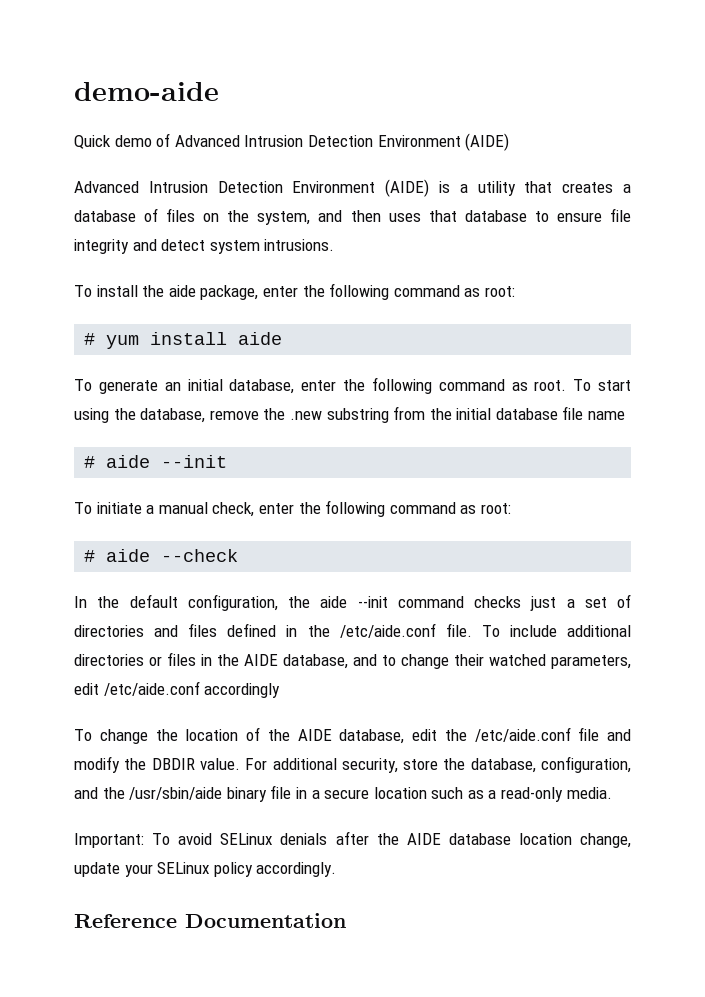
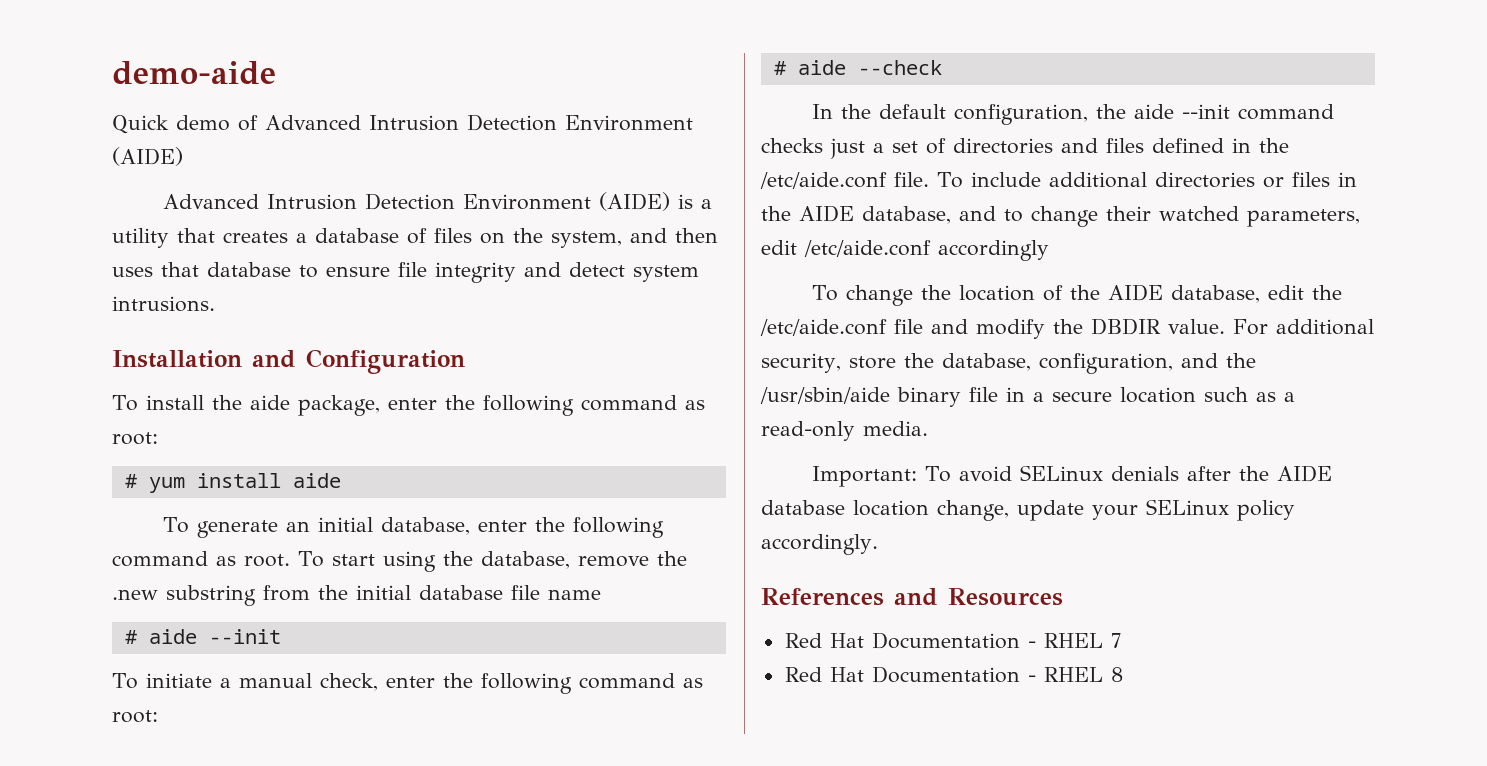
+ Installation and Configuration
- Reference Documentation
+ References and Resources
+ Red Hat Documentation - RHEL 7
+ Red Hat Documentation - RHEL 8

